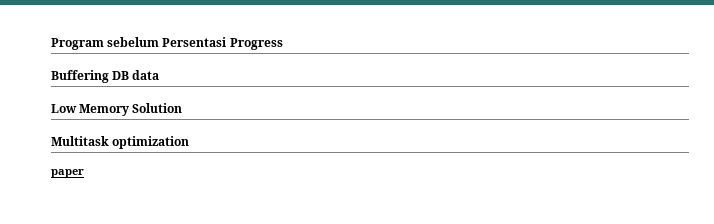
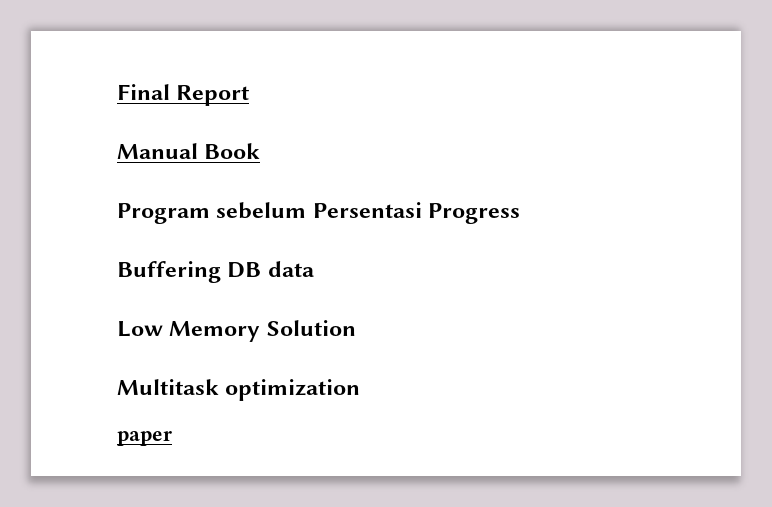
+ Final Report
+ Manual Book

